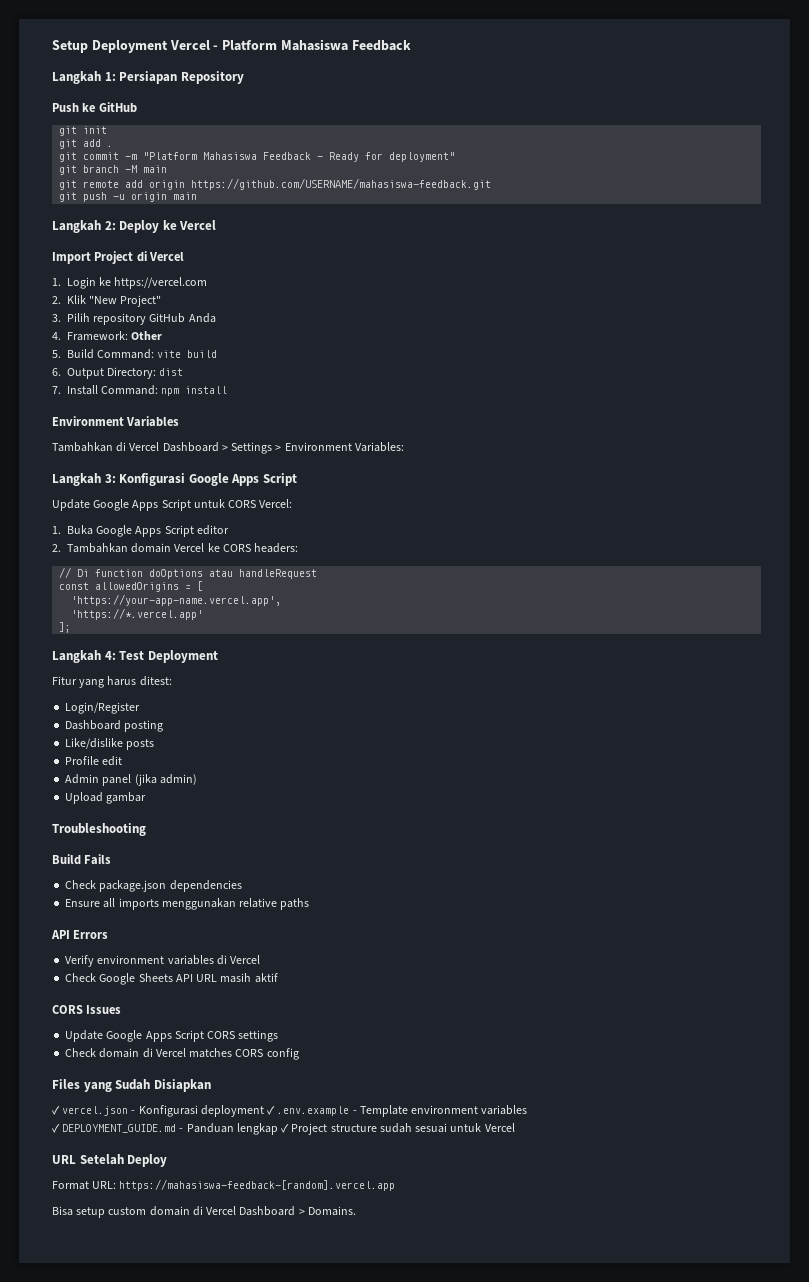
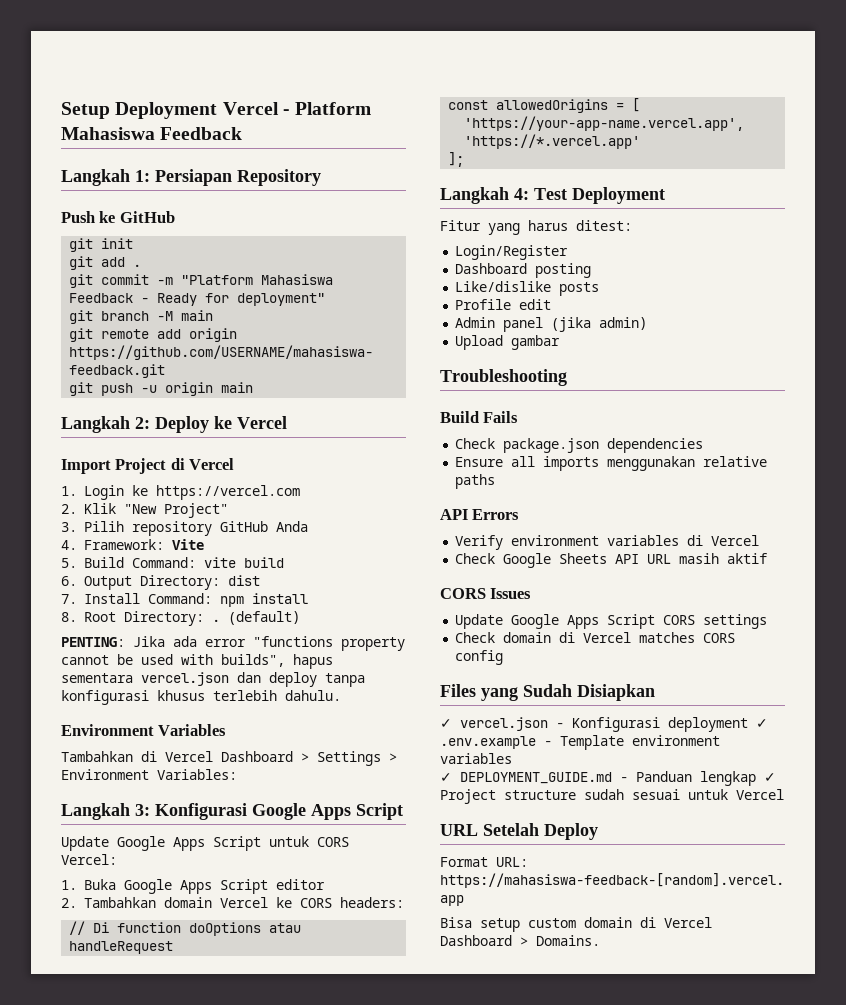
- 4. Framework: Other
+ 4. Framework: Vite
+ 8. Root Directory: . (default)
+ PENTING: Jika ada error "functions property cannot be used with builds", hapus sementara vercel.json dan deploy tanpa konfigurasi khusus terlebih dahulu.

